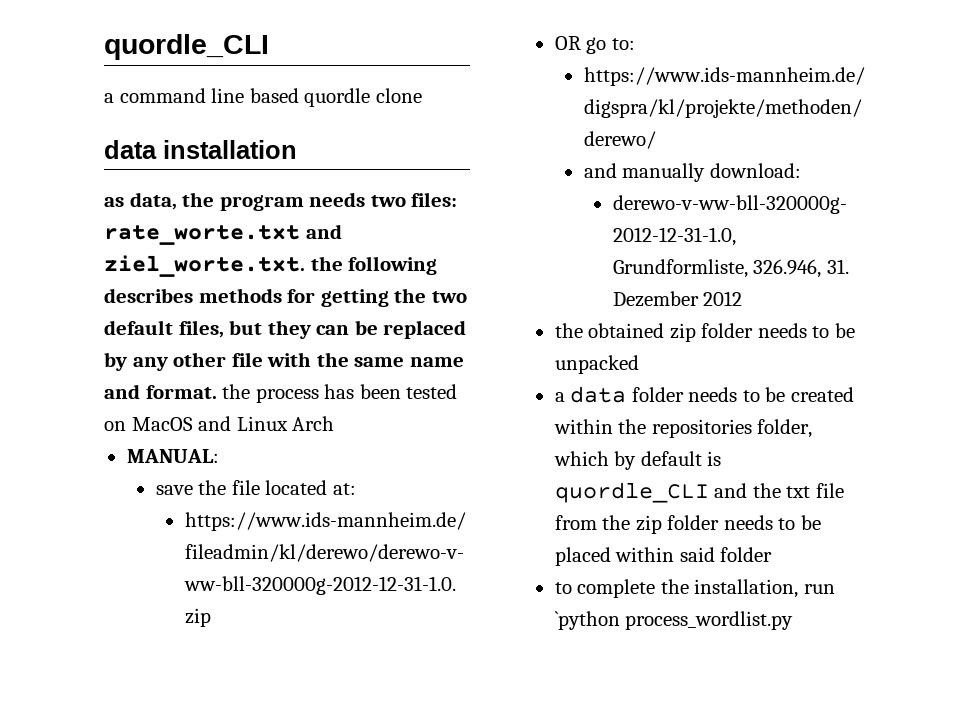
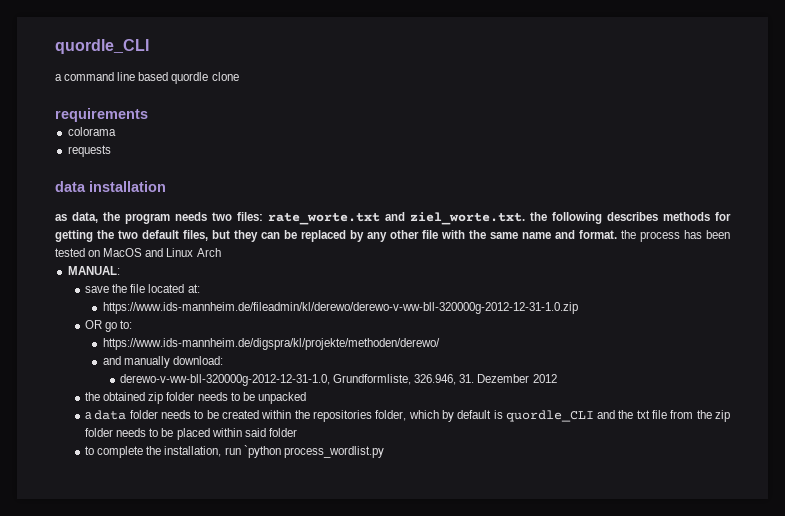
+ requirements
+ colorama
+ requests

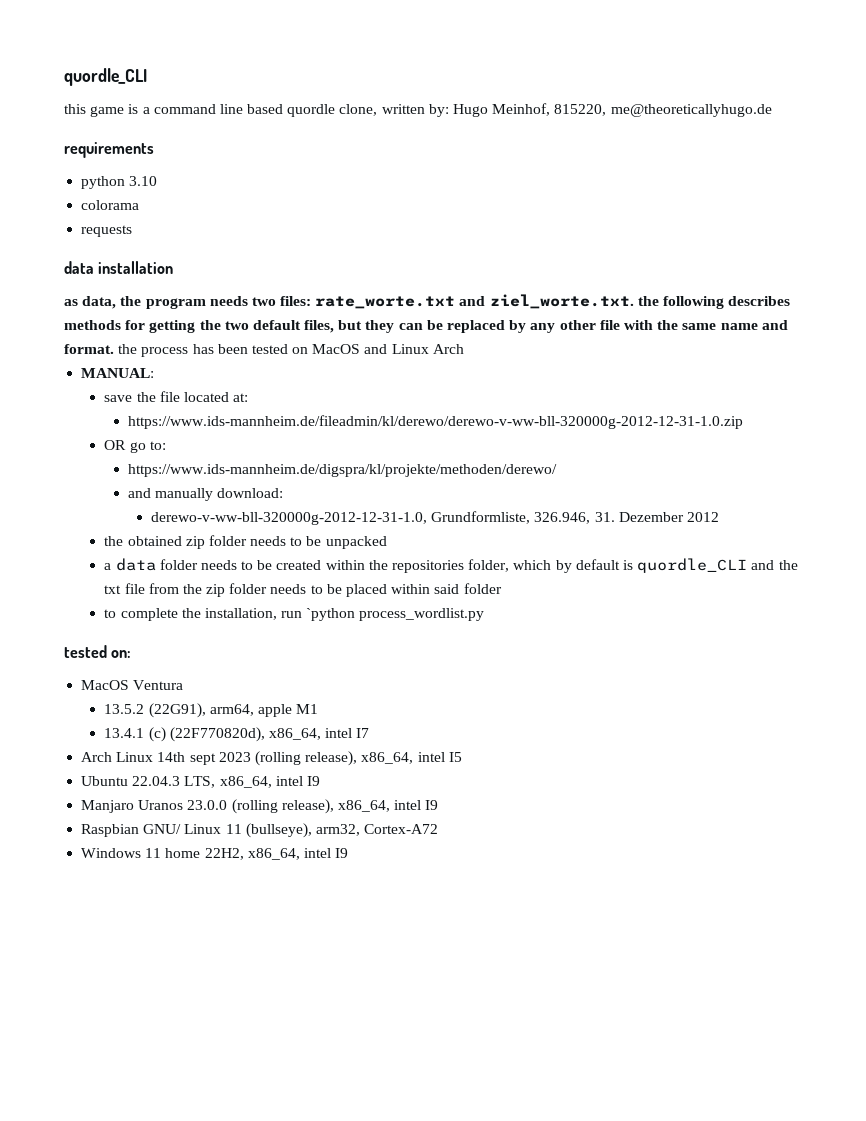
- a command line based quordle clone
+ this game is a command line based quordle clone, written by: Hugo Meinhof, 815220, me@theoreticallyhugo.de
+ python 3.10
+ tested on:
+ MacOS Ventura
+ 13.5.2 (22G91), arm64, apple M1
+ 13.4.1 (c) (22F770820d), x86_64, intel I7
+ Arch Linux 14th sept 2023 (rolling release), x86_64, intel I5
+ Ubuntu 22.04.3 LTS, x86_64, intel I9
+ Manjaro Uranos 23.0.0 (rolling release), x86_64, intel I9
+ Raspbian GNU/ Linux 11 (bullseye), arm32, Cortex-A72
+ Windows 11 home 22H2, x86_64, intel I9

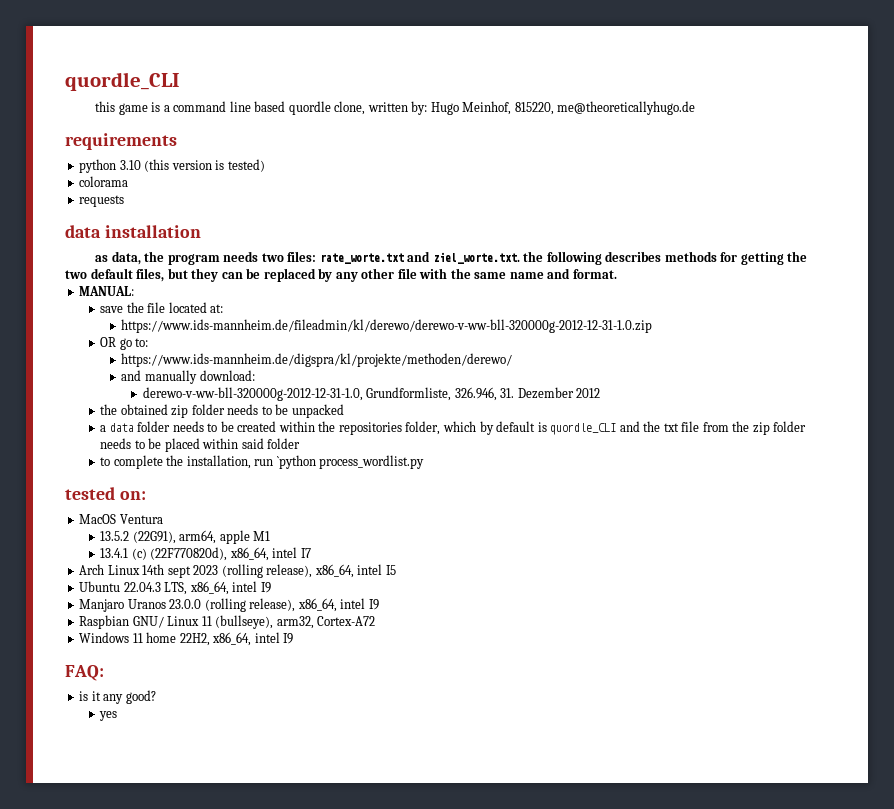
- python 3.10
+ python 3.10 (this version is tested)
- as data, the program needs two files: rate_worte.txt and ziel_worte.txt. the following describes methods for getting the two default files, but they can be replaced by any other file with the same name and format. the process has been tested on MacOS and Linux Arch
+ as data, the program needs two files: rate_worte.txt and ziel_worte.txt. the following describes methods for getting the two default files, but they can be replaced by any other file with the same name and format.
+ FAQ:
+ is it any good?
+ yes

